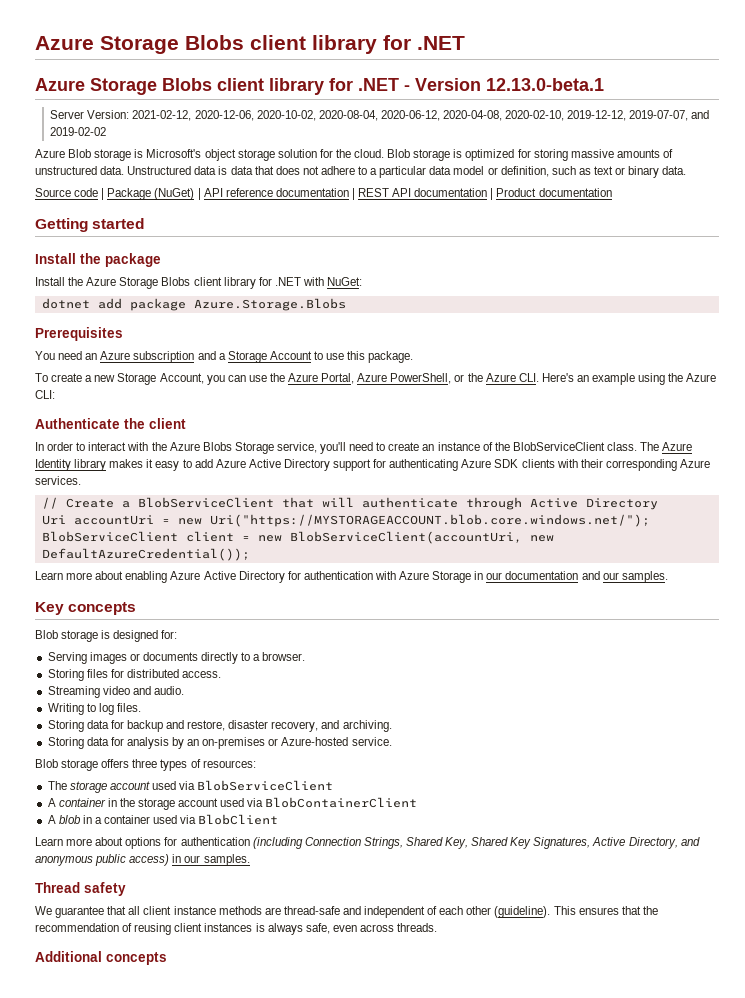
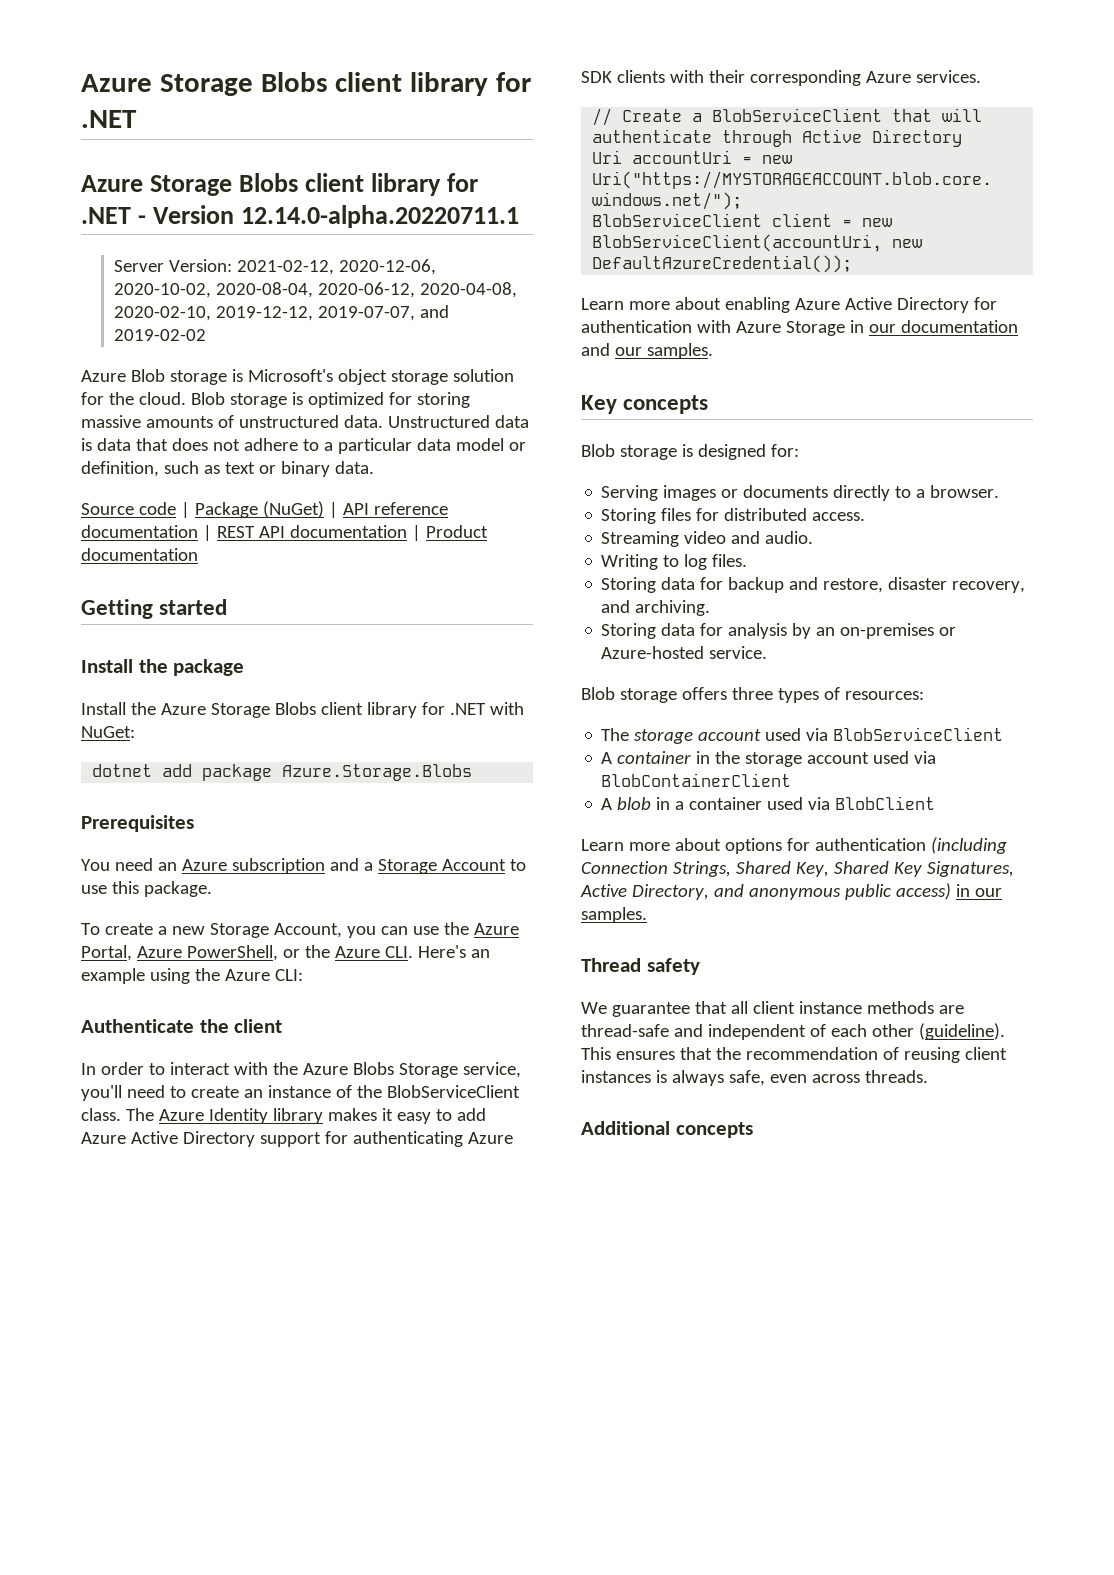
- Azure Storage Blobs client library for .NET - Version 12.13.0-beta.1
+ Azure Storage Blobs client library for .NET - Version 12.14.0-alpha.20220711.1

